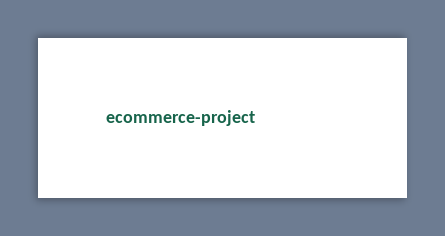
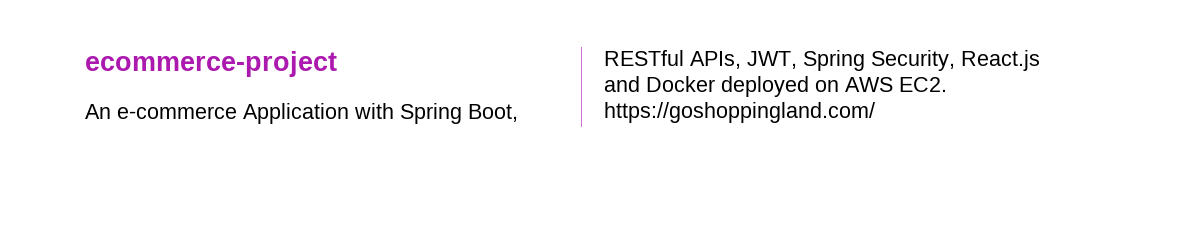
+ An e-commerce Application with Spring Boot, RESTful APIs, JWT, Spring Security, React.js and Docker deployed on AWS EC2. https://goshoppingland.com/

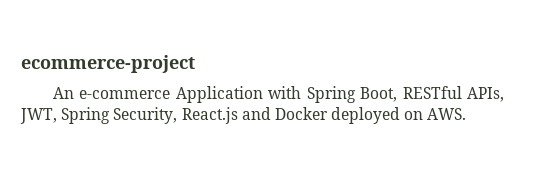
- An e-commerce Application with Spring Boot, RESTful APIs, JWT, Spring Security, React.js and Docker deployed on AWS EC2. https://goshoppingland.com/
+ An e-commerce Application with Spring Boot, RESTful APIs, JWT, Spring Security, React.js and Docker deployed on AWS.

